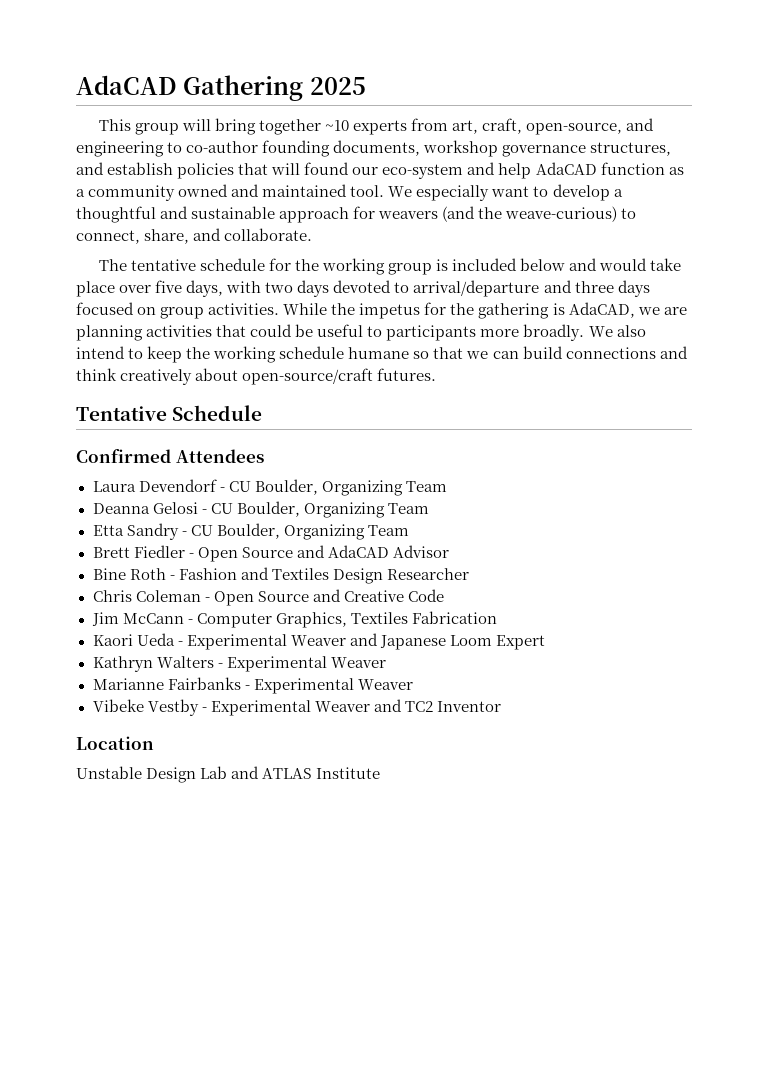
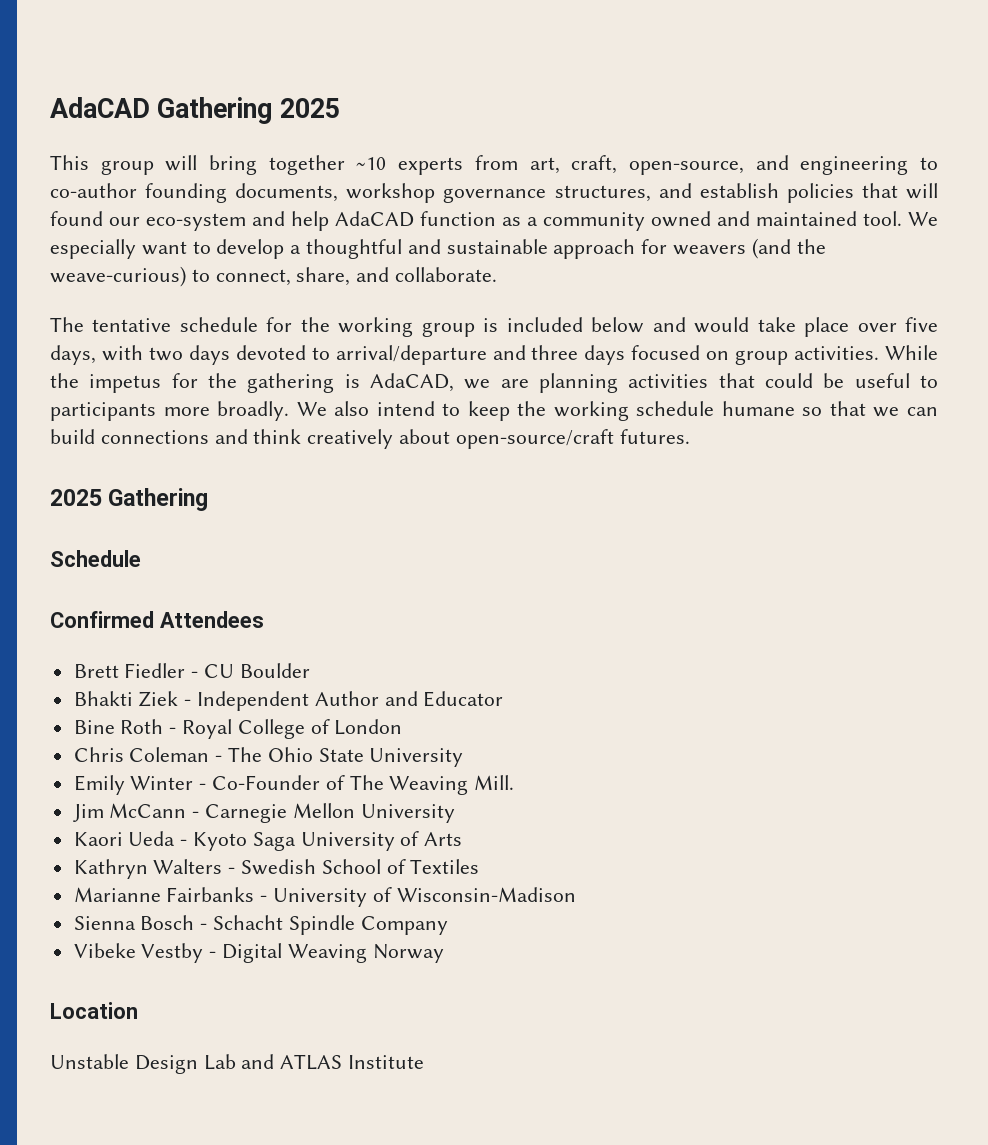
- Tentative Schedule
+ 2025 Gathering
+ Schedule
- Laura Devendorf - CU Boulder, Organizing Team
- Deanna Gelosi - CU Boulder, Organizing Team
- Etta Sandry - CU Boulder, Organizing Team
- Brett Fiedler - Open Source and AdaCAD Advisor
- Bine Roth - Fashion and Textiles Design Researcher
- Chris Coleman - Open Source and Creative Code
+ Brett Fiedler - CU Boulder
+ Bhakti Ziek - Independent Author and Educator
+ Bine Roth - Royal College of London
+ Chris Coleman - The Ohio State University
+ Emily Winter - Co-Founder of The Weaving Mill.
- Jim McCann - Computer Graphics, Textiles Fabrication
+ Jim McCann - Carnegie Mellon University
- Kaori Ueda - Experimental Weaver and Japanese Loom Expert
+ Kaori Ueda - Kyoto Saga University of Arts
- Kathryn Walters - Experimental Weaver
+ Kathryn Walters - Swedish School of Textiles
- Marianne Fairbanks - Experimental Weaver
- Vibeke Vestby - Experimental Weaver and TC2 Inventor
+ Marianne Fairbanks - University of Wisconsin-Madison
+ Sienna Bosch - Schacht Spindle Company
+ Vibeke Vestby - Digital Weaving Norway

